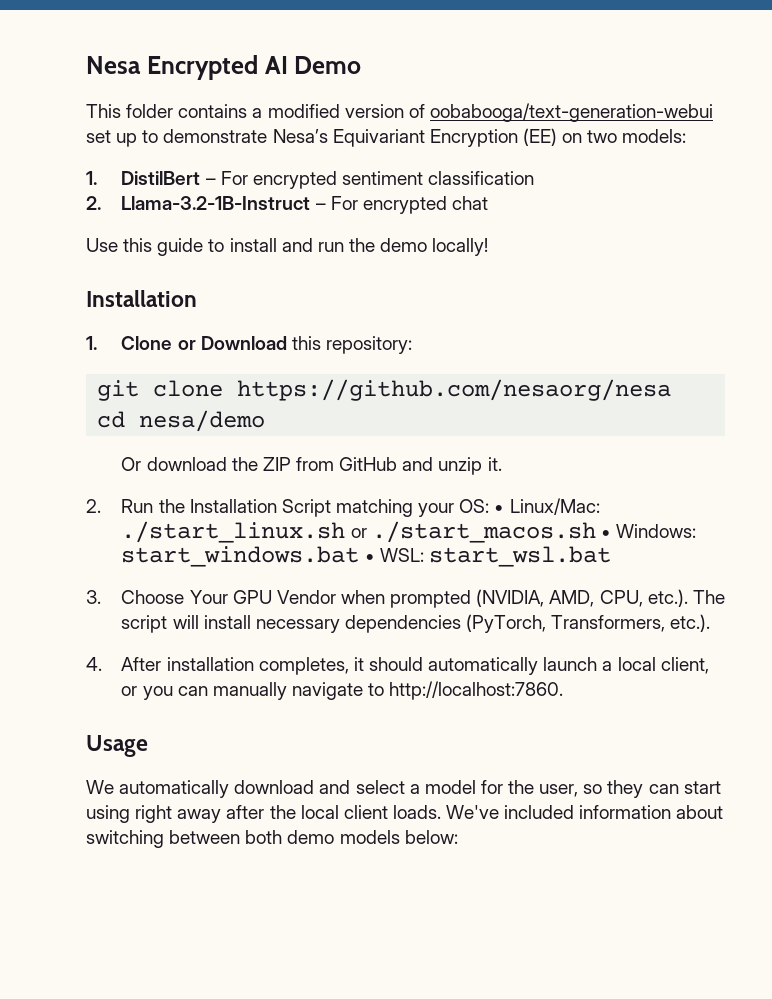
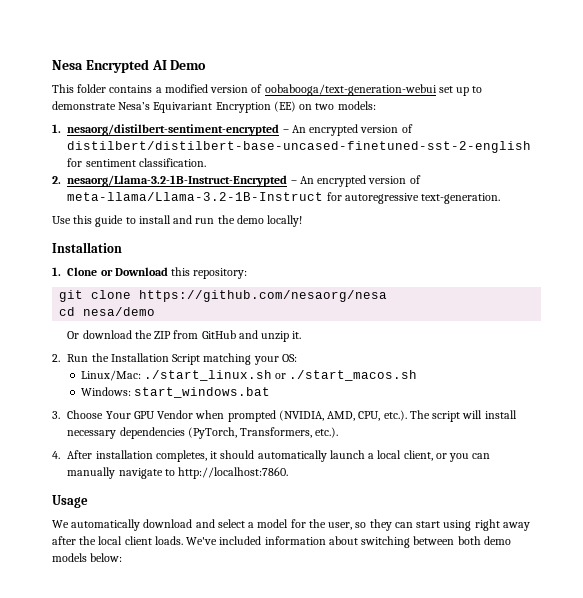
- 1. DistilBert – For encrypted sentiment classification
- 2. Llama-3.2-1B-Instruct – For encrypted chat
+ 1. nesaorg/distilbert-sentiment-encrypted – An encrypted version of distilbert/distilbert-base-uncased-finetuned-sst-2-english for sentiment classification.
+ 2. nesaorg/Llama-3.2-1B-Instruct-Encrypted – An encrypted version of meta-llama/Llama-3.2-1B-Instruct for autoregressive text-generation.
- 2. Run the Installation Script matching your OS: • Linux/Mac: ./start_linux.sh or ./start_macos.sh • Windows: start_windows.bat • WSL: start_wsl.bat
+ 2. Run the Installation Script matching your OS:
+ Linux/Mac: ./start_linux.sh or ./start_macos.sh
+ Windows: start_windows.bat

